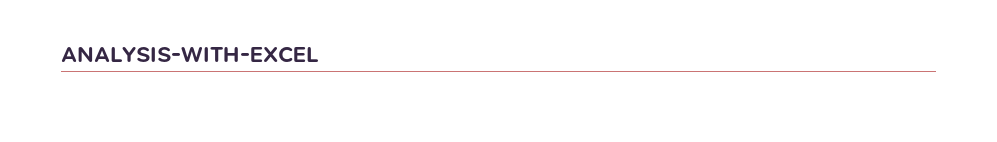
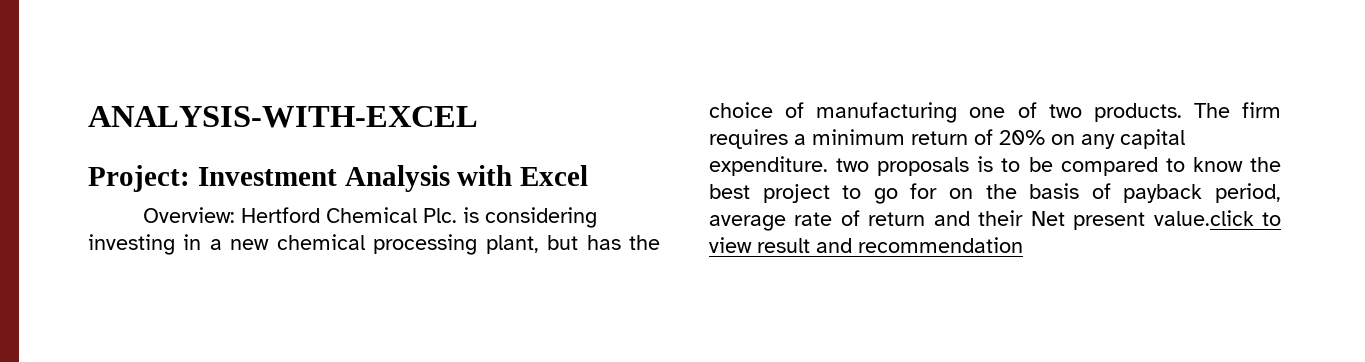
+ Project: Investment Analysis with Excel
+ Overview: Hertford Chemical Plc. is considering investing in a new chemical processing plant, but has the choice of manufacturing one of two products. The firm requires a minimum return of 20% on any capital expenditure. two proposals is to be compared to know the best project to go for on the basis of payback period, average rate of return and their Net present value.click to view result and recommendation

